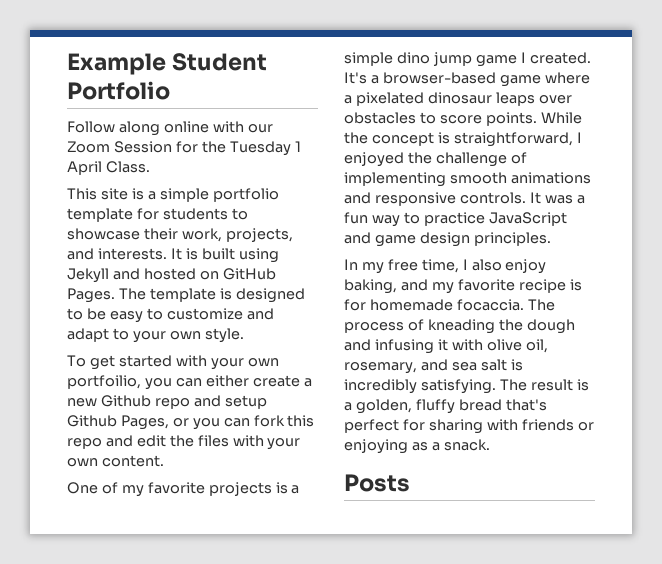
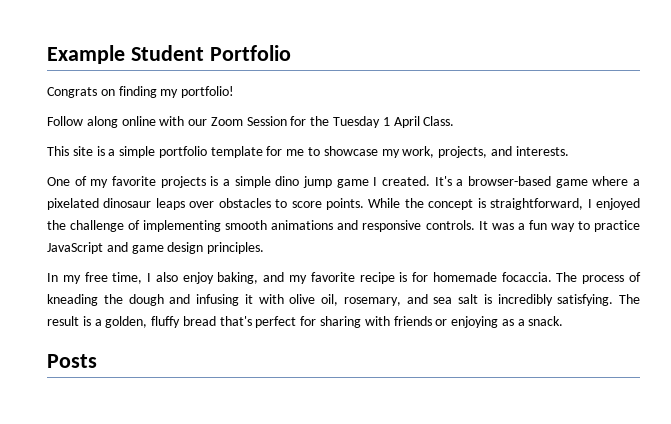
+ Congrats on finding my portfolio!
- This site is a simple portfolio template for students to showcase their work, projects, and interests. It is built using Jekyll and hosted on GitHub Pages. The template is designed to be easy to customize and adapt to your own style.
- To get started with your own portfoilio, you can either create a new Github repo and setup Github Pages, or you can fork this repo and edit the files with your own content.
+ This site is a simple portfolio template for me to showcase my work, projects, and interests.

